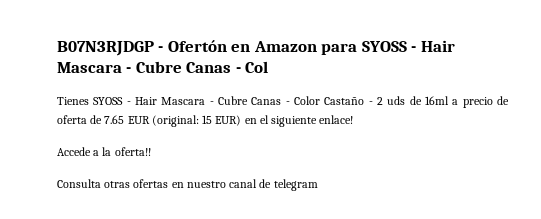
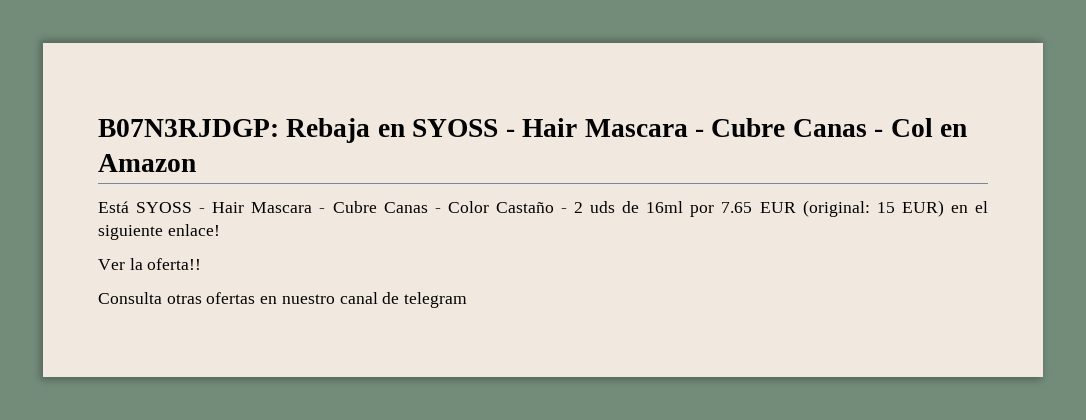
- B07N3RJDGP - Ofertón en Amazon para SYOSS - Hair Mascara - Cubre Canas - Col
- Tienes SYOSS - Hair Mascara - Cubre Canas - Color Castaño - 2 uds de 16ml a precio de oferta de 7.65 EUR (original: 15 EUR) en el siguiente enlace!
+ B07N3RJDGP: Rebaja en SYOSS - Hair Mascara - Cubre Canas - Col en Amazon
+ Está SYOSS - Hair Mascara - Cubre Canas - Color Castaño - 2 uds de 16ml por 7.65 EUR (original: 15 EUR) en el siguiente enlace!
- Accede a la oferta!!
+ Ver la oferta!!

